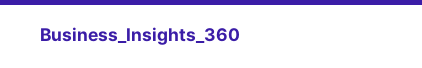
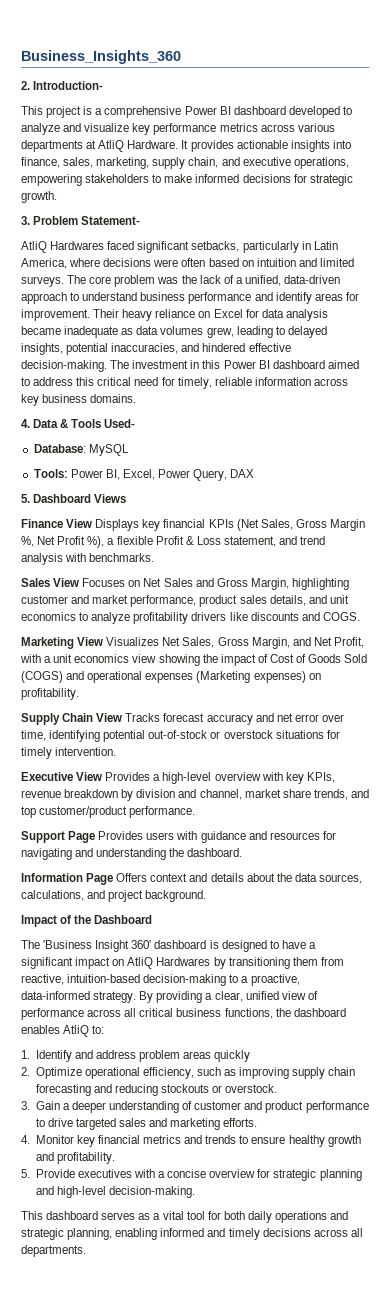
+ 2. Introduction-
+ This project is a comprehensive Power BI dashboard developed to analyze and visualize key performance metrics across various departments at AtliQ Hardware. It provides actionable insights into finance, sales, marketing, supply chain, and executive operations, empowering stakeholders to make informed decisions for strategic growth.
+ 3. Problem Statement-
+ AtliQ Hardwares faced significant setbacks, particularly in Latin America, where decisions were often based on intuition and limited surveys. The core problem was the lack of a unified, data-driven approach to understand business performance and identify areas for improvement. Their heavy reliance on Excel for data analysis became inadequate as data volumes grew, leading to delayed insights, potential inaccuracies, and hindered effective decision-making. The investment in this Power BI dashboard aimed to address this critical need for timely, reliable information across key business domains.
+ 4. Data & Tools Used-
+ Database: MySQL
+ Tools: Power BI, Excel, Power Query, DAX
+ 5. Dashboard Views
+ Finance View Displays key financial KPIs (Net Sales, Gross Margin %, Net Profit %), a flexible Profit & Loss statement, and trend analysis with benchmarks.
+ Sales View Focuses on Net Sales and Gross Margin, highlighting customer and market performance, product sales details, and unit economics to analyze profitability drivers like discounts and COGS.
+ Marketing View Visualizes Net Sales, Gross Margin, and Net Profit, with a unit economics view showing the impact of Cost of Goods Sold (COGS) and operational expenses (Marketing expenses) on profitability.
+ Supply Chain View Tracks forecast accuracy and net error over time, identifying potential out-of-stock or overstock situations for timely intervention.
+ Executive View Provides a high-level overview with key KPIs, revenue breakdown by division and channel, market share trends, and top customer/product performance.
+ Support Page Provides users with guidance and resources for navigating and understanding the dashboard.
+ Information Page Offers context and details about the data sources, calculations, and project background.
+ Impact of the Dashboard
+ The 'Business Insight 360' dashboard is designed to have a significant impact on AtliQ Hardwares by transitioning them from reactive, intuition-based decision-making to a proactive, data-informed strategy. By providing a clear, unified view of performance across all critical business functions, the dashboard enables AtliQ to:
+ 1. Identify and address problem areas quickly
+ 2. Optimize operational efficiency, such as improving supply chain forecasting and reducing stockouts or overstock.
+ 3. Gain a deeper understanding of customer and product performance to drive targeted sales and marketing efforts.
+ 4. Monitor key financial metrics and trends to ensure healthy growth and profitability.
+ 5. Provide executives with a concise overview for strategic planning and high-level decision-making.
+ This dashboard serves as a vital tool for both daily operations and strategic planning, enabling informed and timely decisions across all departments.

